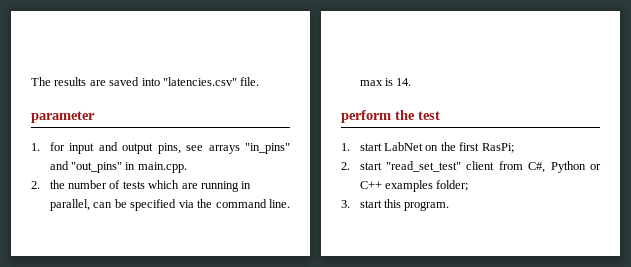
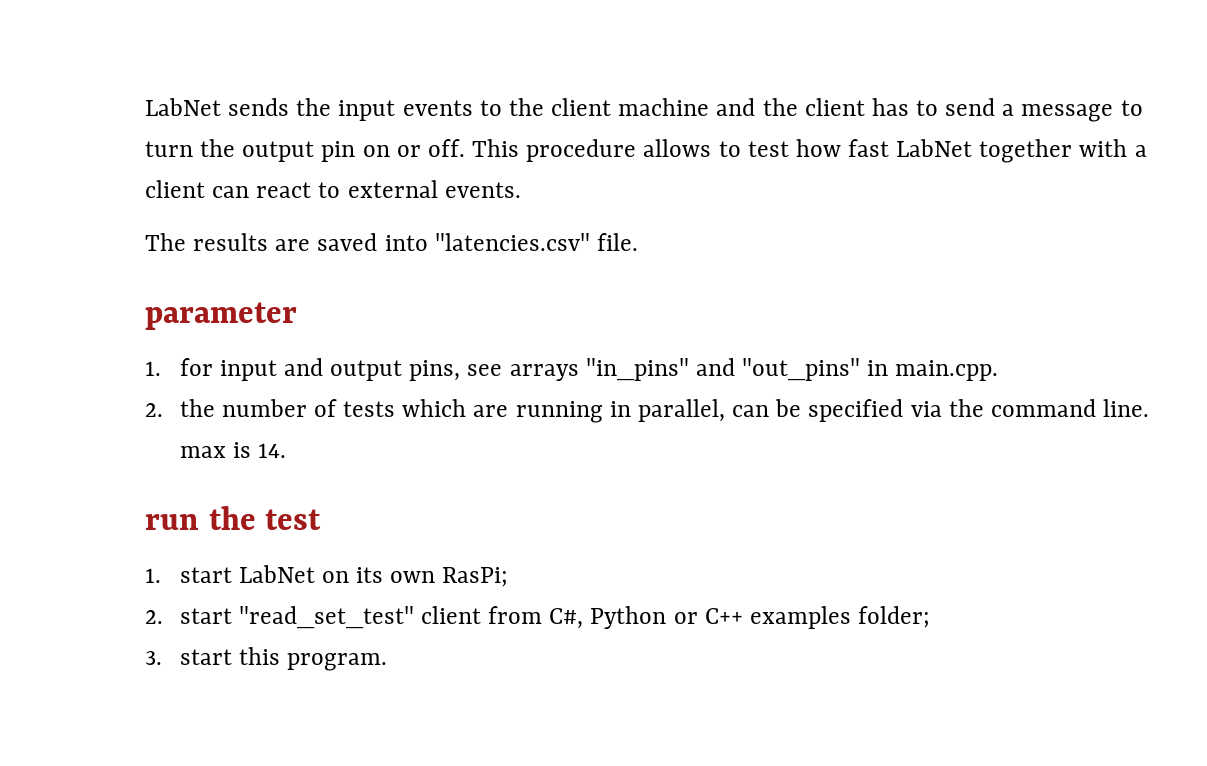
+ LabNet sends the input events to the client machine and the client has to send a message to turn the output pin on or off. This procedure allows to test how fast LabNet together with a client can react to external events.
- perform the test
+ run the test
- 1. start LabNet on the first RasPi;
+ 1. start LabNet on its own RasPi;

